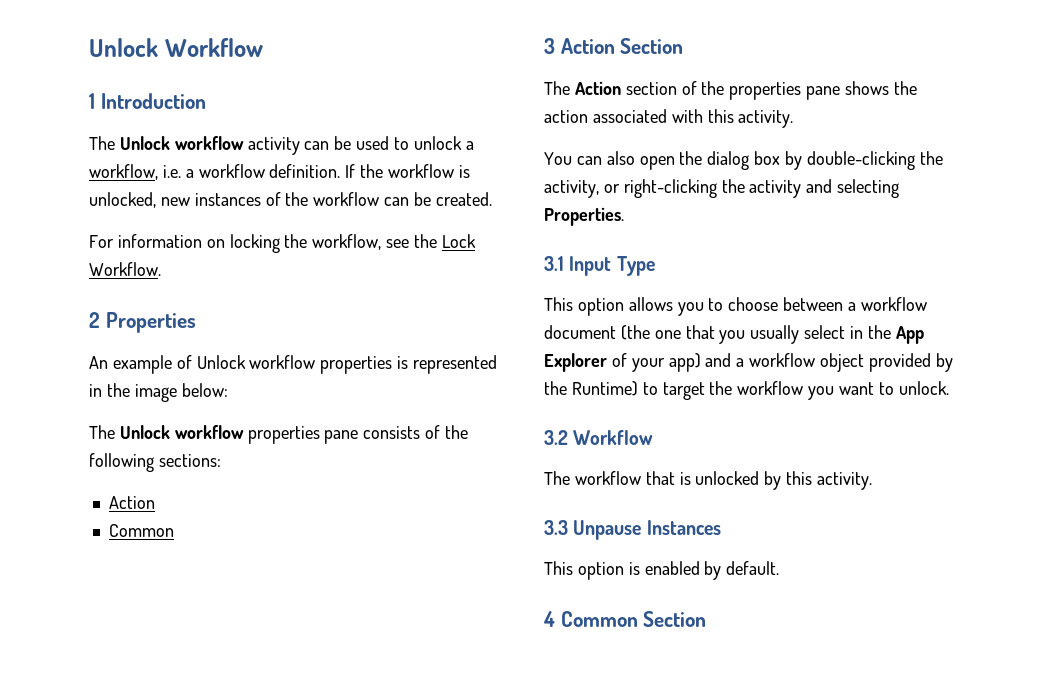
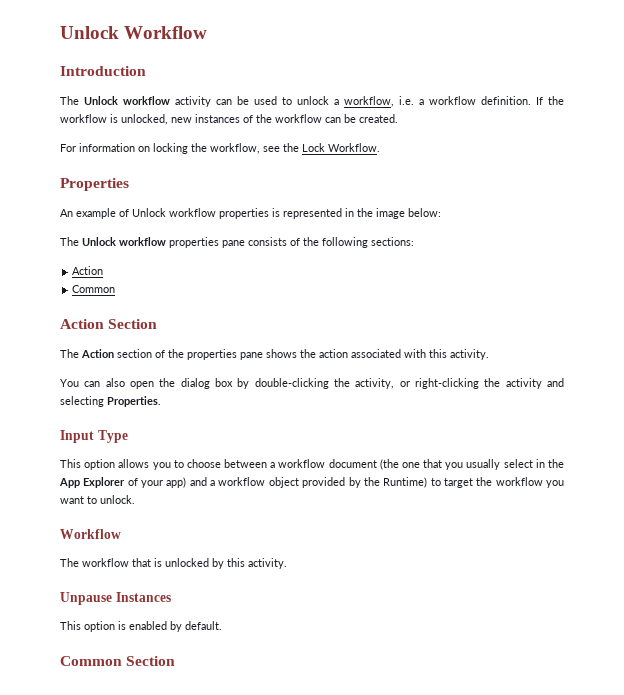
- 1 Introduction
+ Introduction
- 2 Properties
+ Properties
- 3 Action Section
+ Action Section
- 3.1 Input Type
+ Input Type
  This option allows you to choose between a workflow document (the one that you usually select in the App Explorer of your app) and a workflow object provided by the Runtime) to target the workflow you want to unlock.
- 3.2 Workflow
+ Workflow
- 3.3 Unpause Instances
+ Unpause Instances
- 4 Common Section
+ Common Section

